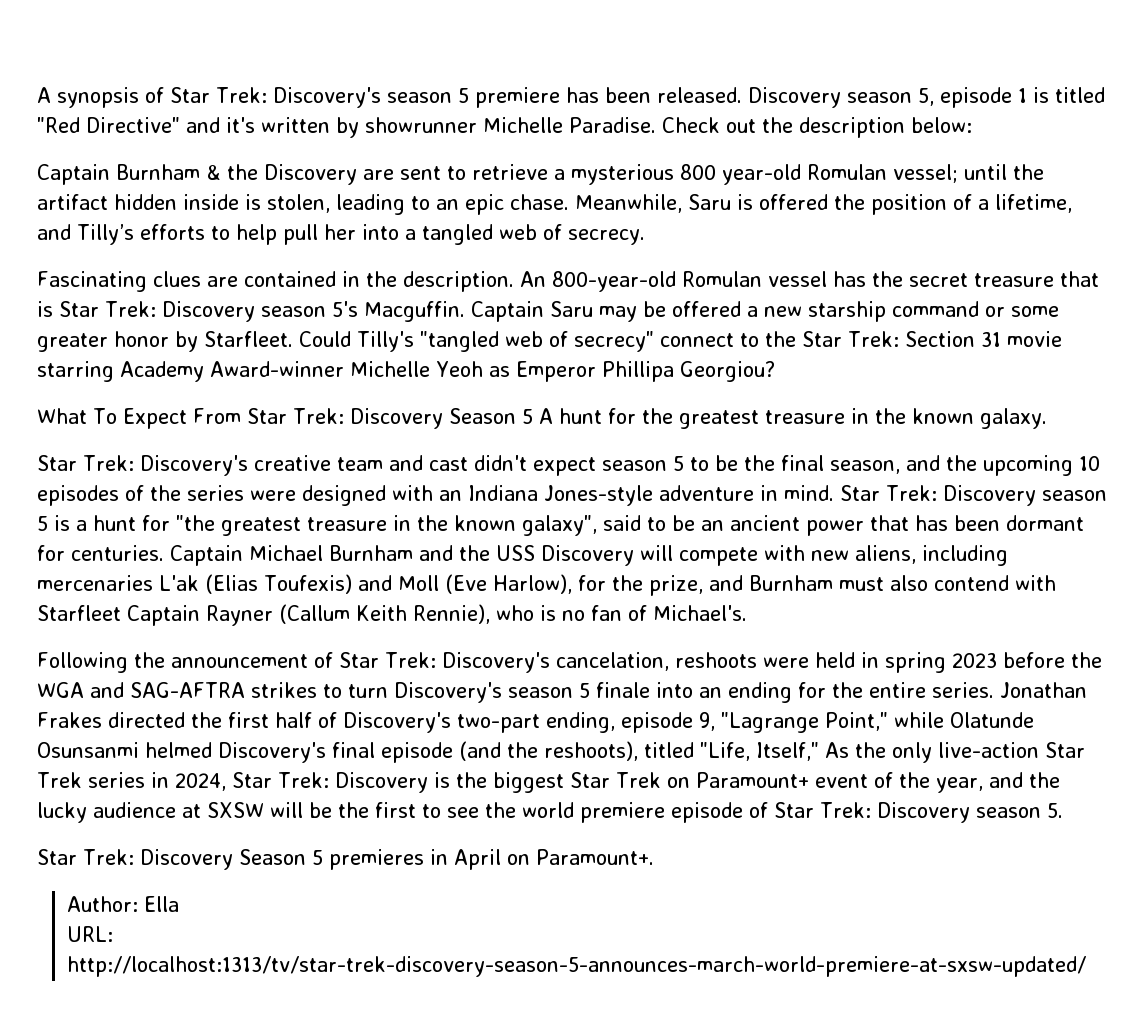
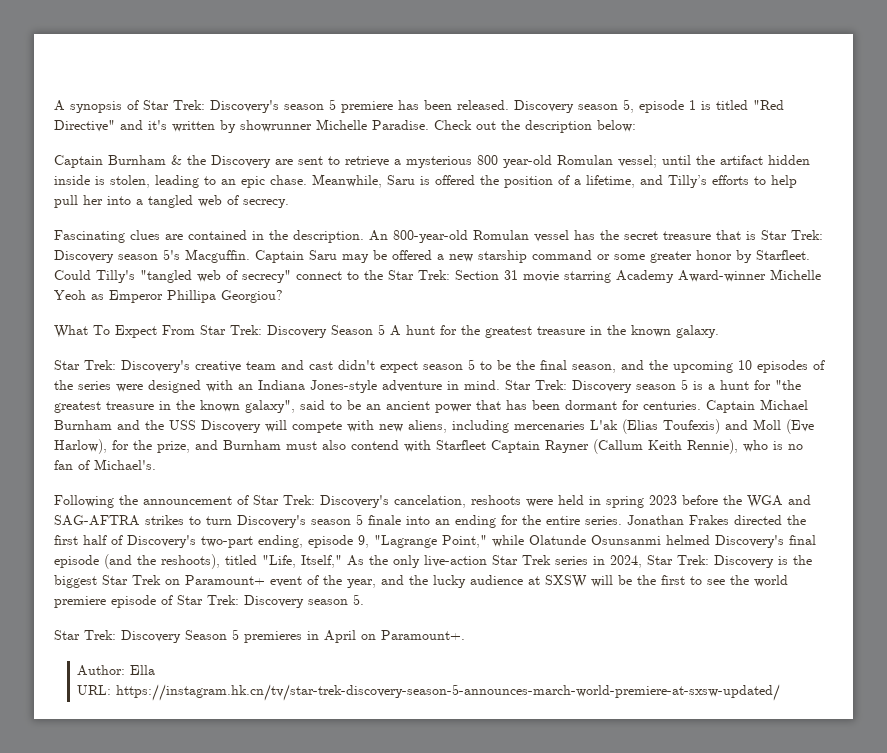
- URL: http://localhost:1313/tv/star-trek-discovery-season-5-announces-march-world-premiere-at-sxsw-updated/
+ URL: https://instagram.hk.cn/tv/star-trek-discovery-season-5-announces-march-world-premiere-at-sxsw-updated/

